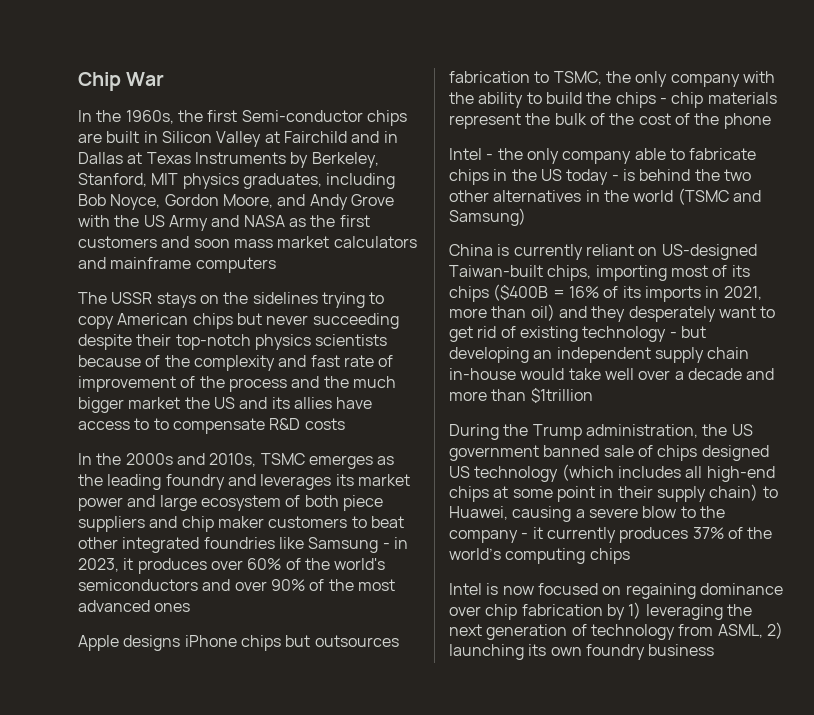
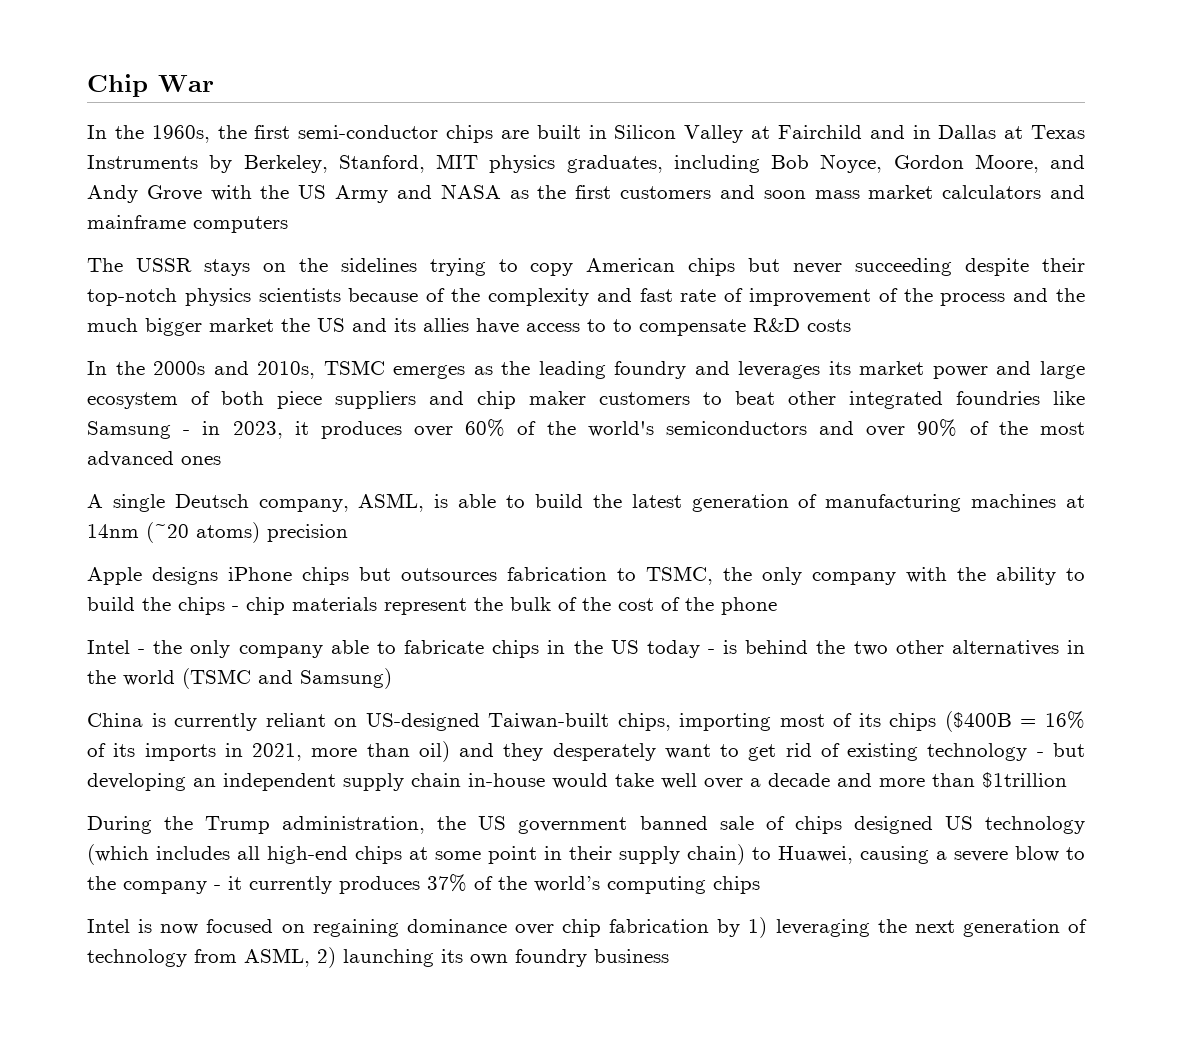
- In the 1960s, the first Semi-conductor chips are built in Silicon Valley at Fairchild and in Dallas at Texas Instruments by Berkeley, Stanford, MIT physics graduates, including Bob Noyce, Gordon Moore, and Andy Grove with the US Army and NASA as the first customers and soon mass market calculators and mainframe computers
+ In the 1960s, the first semi-conductor chips are built in Silicon Valley at Fairchild and in Dallas at Texas Instruments by Berkeley, Stanford, MIT physics graduates, including Bob Noyce, Gordon Moore, and Andy Grove with the US Army and NASA as the first customers and soon mass market calculators and mainframe computers
+ A single Deutsch company, ASML, is able to build the latest generation of manufacturing machines at 14nm (~20 atoms) precision

